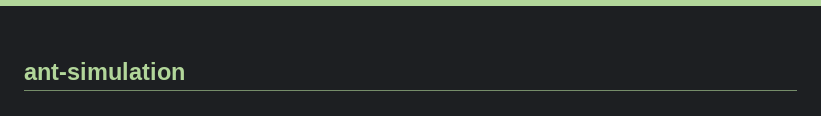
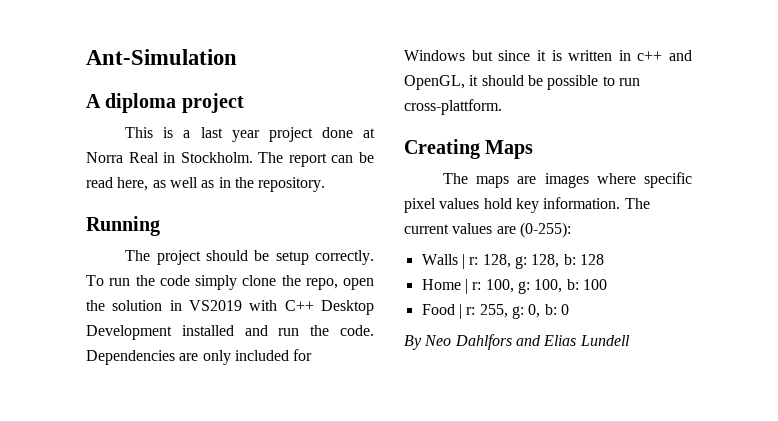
- ant-simulation
+ Ant-Simulation
+ A diploma project
+ This is a last year project done at Norra Real in Stockholm. The report can be read here, as well as in the repository.
+ Running
+ The project should be setup correctly. To run the code simply clone the repo, open the solution in VS2019 with C++ Desktop Development installed and run the code. Dependencies are only included for Windows but since it is written in c++ and OpenGL, it should be possible to run cross-plattform.
+ Creating Maps
+ The maps are images where specific pixel values hold key information. The current values are (0-255):
+ Walls | r: 128, g: 128, b: 128
+ Home | r: 100, g: 100, b: 100
+ Food | r: 255, g: 0, b: 0
+ By Neo Dahlfors and Elias Lundell

